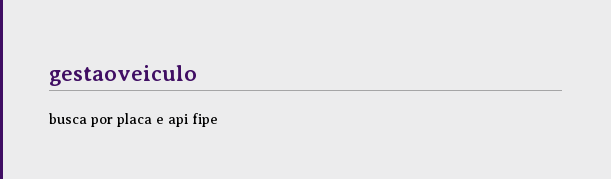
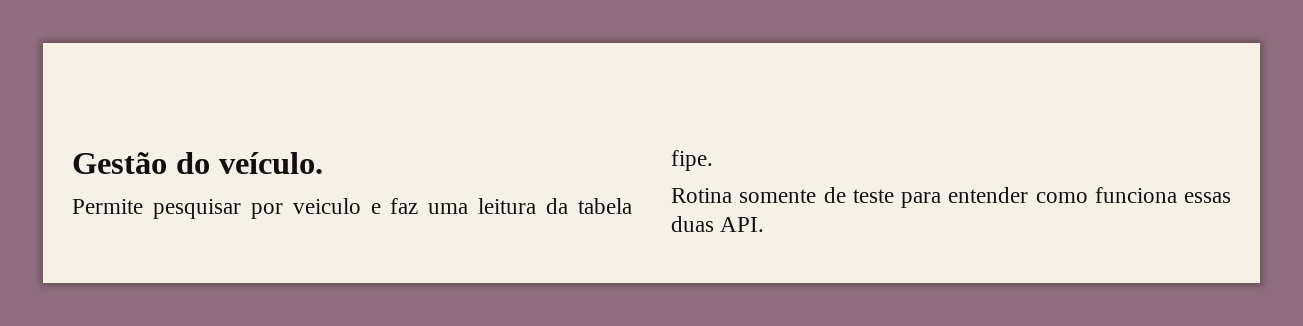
- gestaoveiculo
- busca por placa e api fipe
+ Gestão do veículo.
+ Permite pesquisar por veiculo e faz uma leitura da tabela fipe.
+ Rotina somente de teste para entender como funciona essas duas API.

